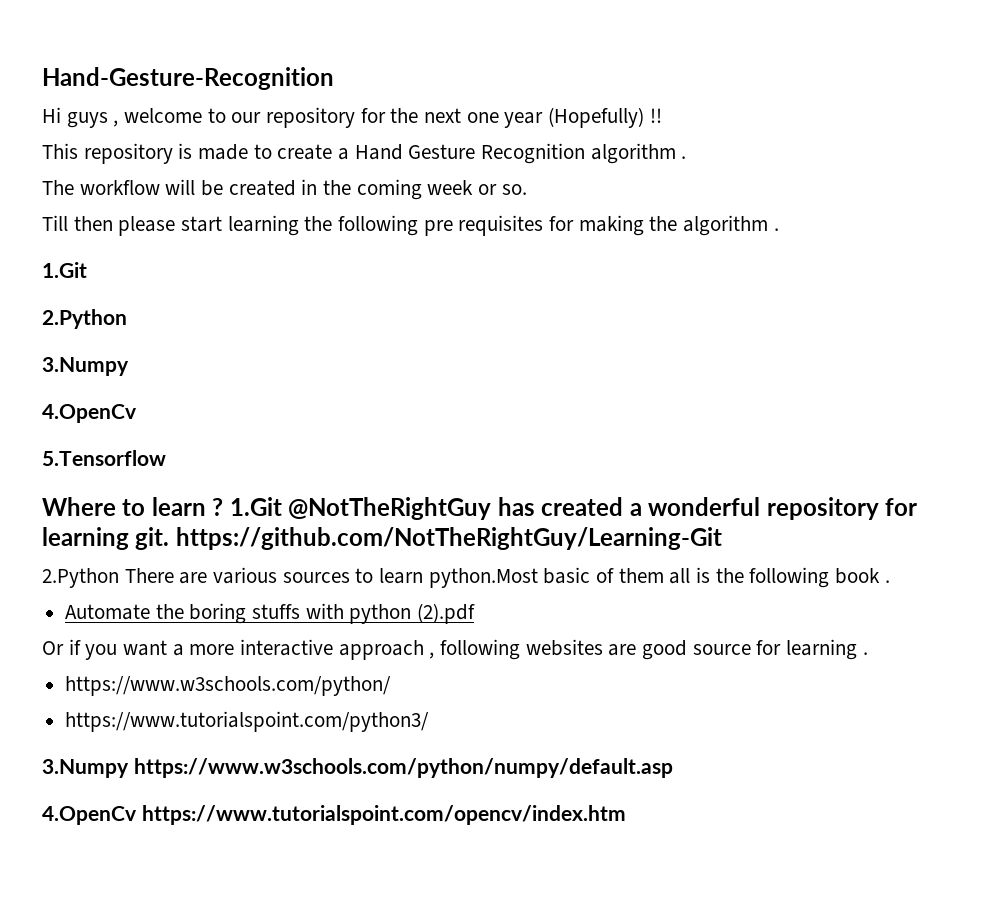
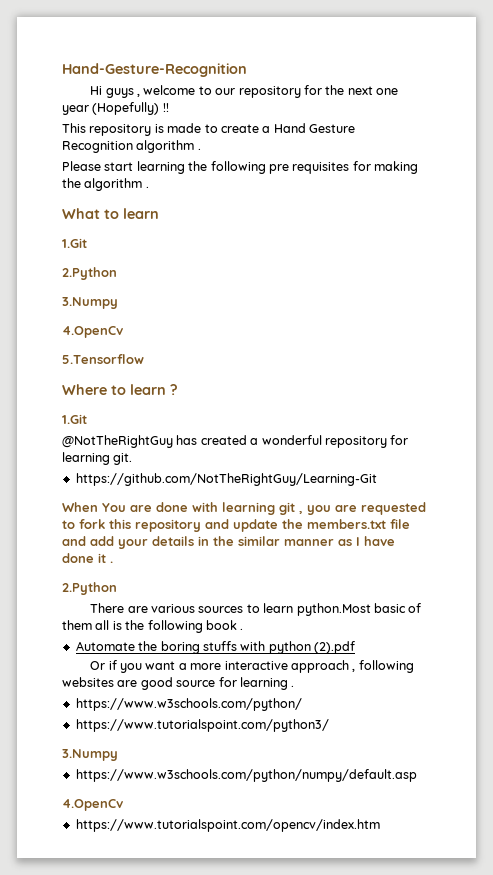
- The workflow will be created in the coming week or so.
- Till then please start learning the following pre requisites for making the algorithm .
+ Please start learning the following pre requisites for making the algorithm .
+ What to learn
- Where to learn ? 1.Git @NotTheRightGuy has created a wonderful repository for learning git. https://github.com/NotTheRightGuy/Learning-Git
+ Where to learn ?
+ 1.Git
+ @NotTheRightGuy has created a wonderful repository for learning git.
+ https://github.com/NotTheRightGuy/Learning-Git
- 2.Python There are various sources to learn python.Most basic of them all is the following book .
+ When You are done with learning git , you are requested to fork this repository and update the members.txt file and add your details in the similar manner as I have done it .
+ 2.Python
+ There are various sources to learn python.Most basic of them all is the following book .
  https://www.tutorialspoint.com/python3/
- 3.Numpy https://www.w3schools.com/python/numpy/default.asp
- 4.OpenCv https://www.tutorialspoint.com/opencv/index.htm
+ 3.Numpy
+ https://www.w3schools.com/python/numpy/default.asp
+ 4.OpenCv
+ https://www.tutorialspoint.com/opencv/index.htm

